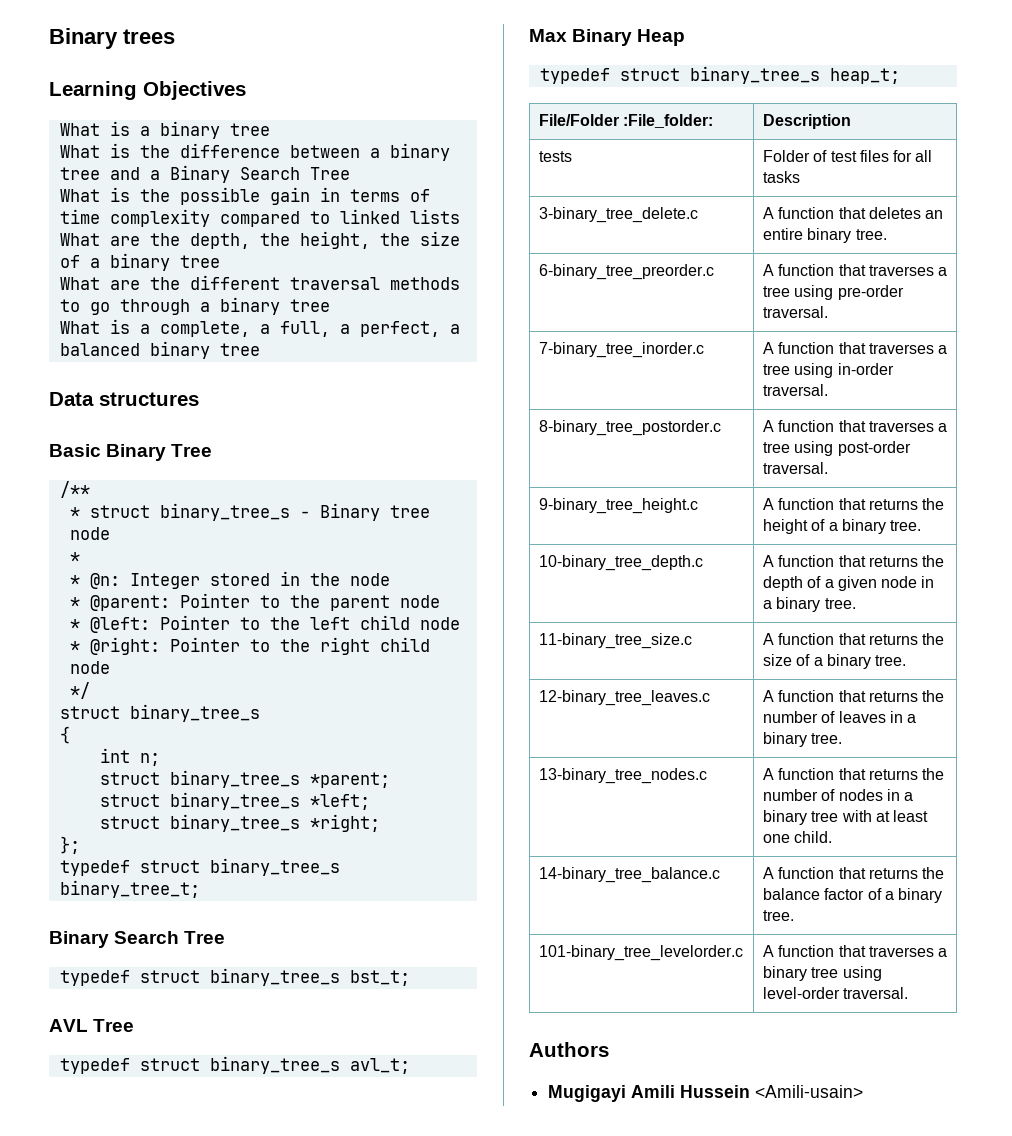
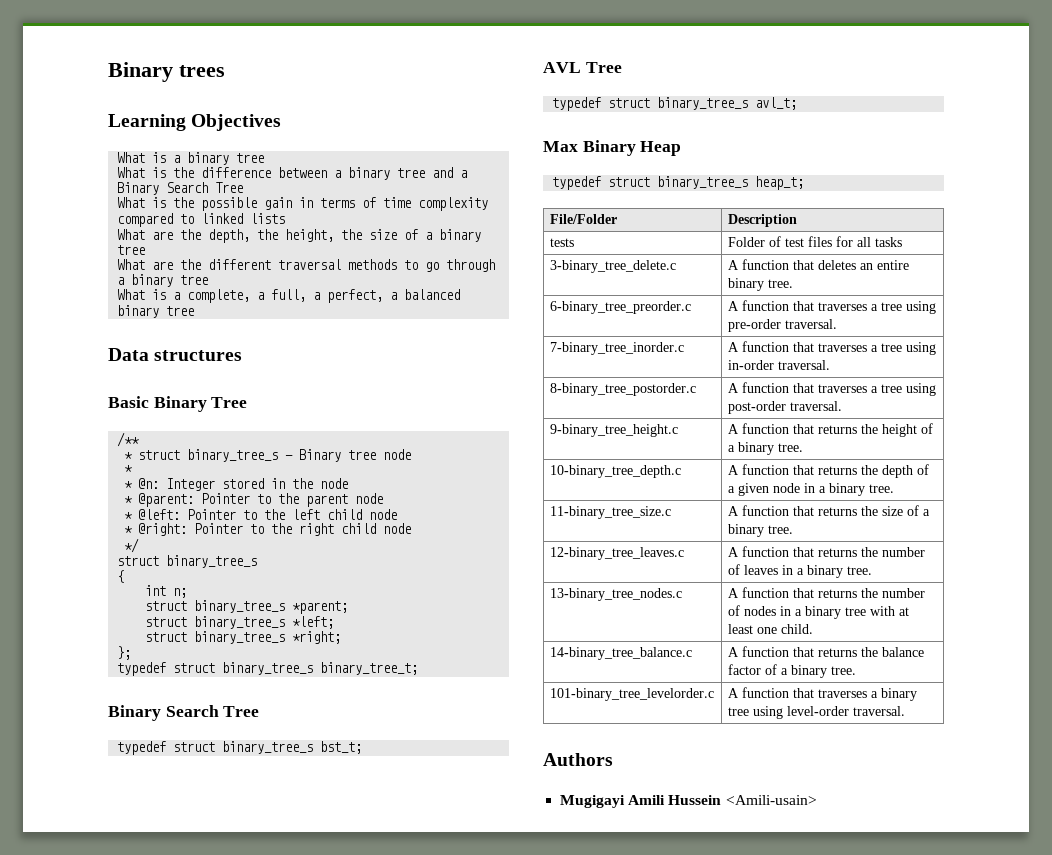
- File/Folder :File_folder: | Description
+ File/Folder | Description

